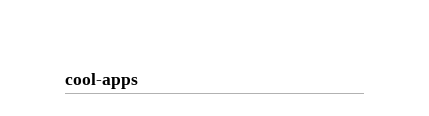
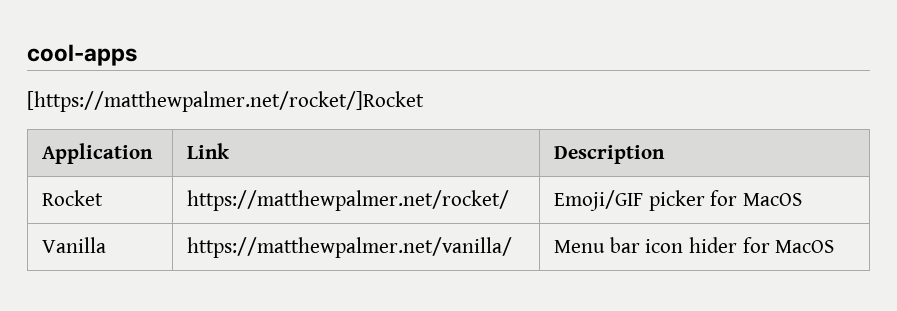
+ [https://matthewpalmer.net/rocket/]Rocket
+ Application | Link | Description
+ Rocket | https://matthewpalmer.net/rocket/ | Emoji/GIF picker for MacOS
+ Vanilla | https://matthewpalmer.net/vanilla/ | Menu bar icon hider for MacOS

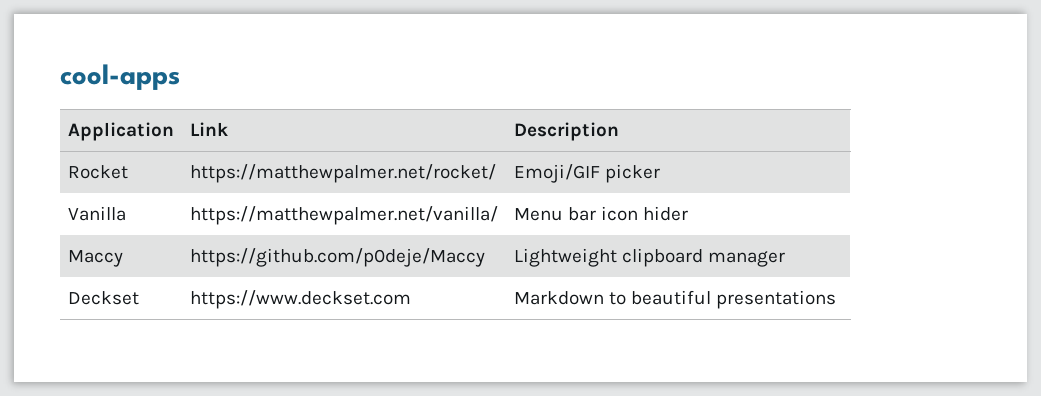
- [https://matthewpalmer.net/rocket/]Rocket
- Rocket | https://matthewpalmer.net/rocket/ | Emoji/GIF picker for MacOS
+ Rocket | https://matthewpalmer.net/rocket/ | Emoji/GIF picker
- Vanilla | https://matthewpalmer.net/vanilla/ | Menu bar icon hider for MacOS
+ Vanilla | https://matthewpalmer.net/vanilla/ | Menu bar icon hider
+ Maccy | https://github.com/p0deje/Maccy | Lightweight clipboard manager
+ Deckset | https://www.deckset.com | Markdown to beautiful presentations

